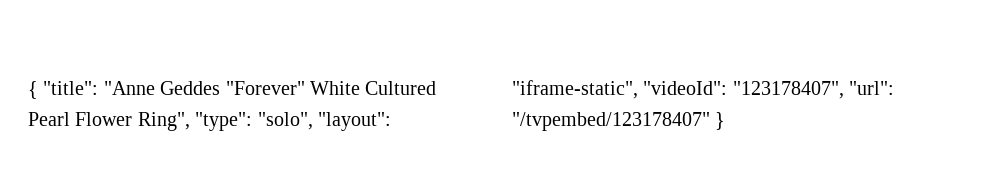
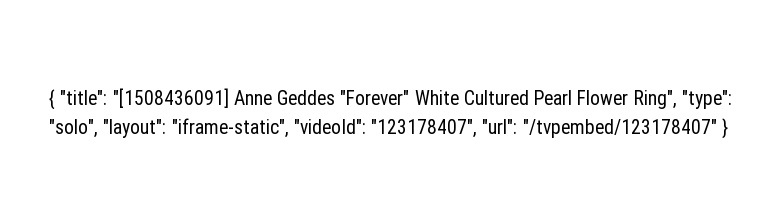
- { "title": "Anne Geddes "Forever" White Cultured Pearl Flower Ring", "type": "solo", "layout": "iframe-static", "videoId": "123178407", "url": "/tvpembed/123178407" }
+ { "title": "[1508436091] Anne Geddes "Forever" White Cultured Pearl Flower Ring", "type": "solo", "layout": "iframe-static", "videoId": "123178407", "url": "/tvpembed/123178407" }

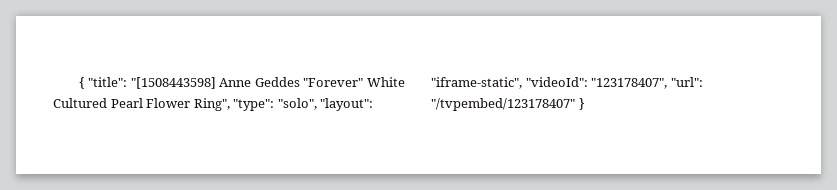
- { "title": "[1508436091] Anne Geddes "Forever" White Cultured Pearl Flower Ring", "type": "solo", "layout": "iframe-static", "videoId": "123178407", "url": "/tvpembed/123178407" }
+ { "title": "[1508443598] Anne Geddes "Forever" White Cultured Pearl Flower Ring", "type": "solo", "layout": "iframe-static", "videoId": "123178407", "url": "/tvpembed/123178407" }

